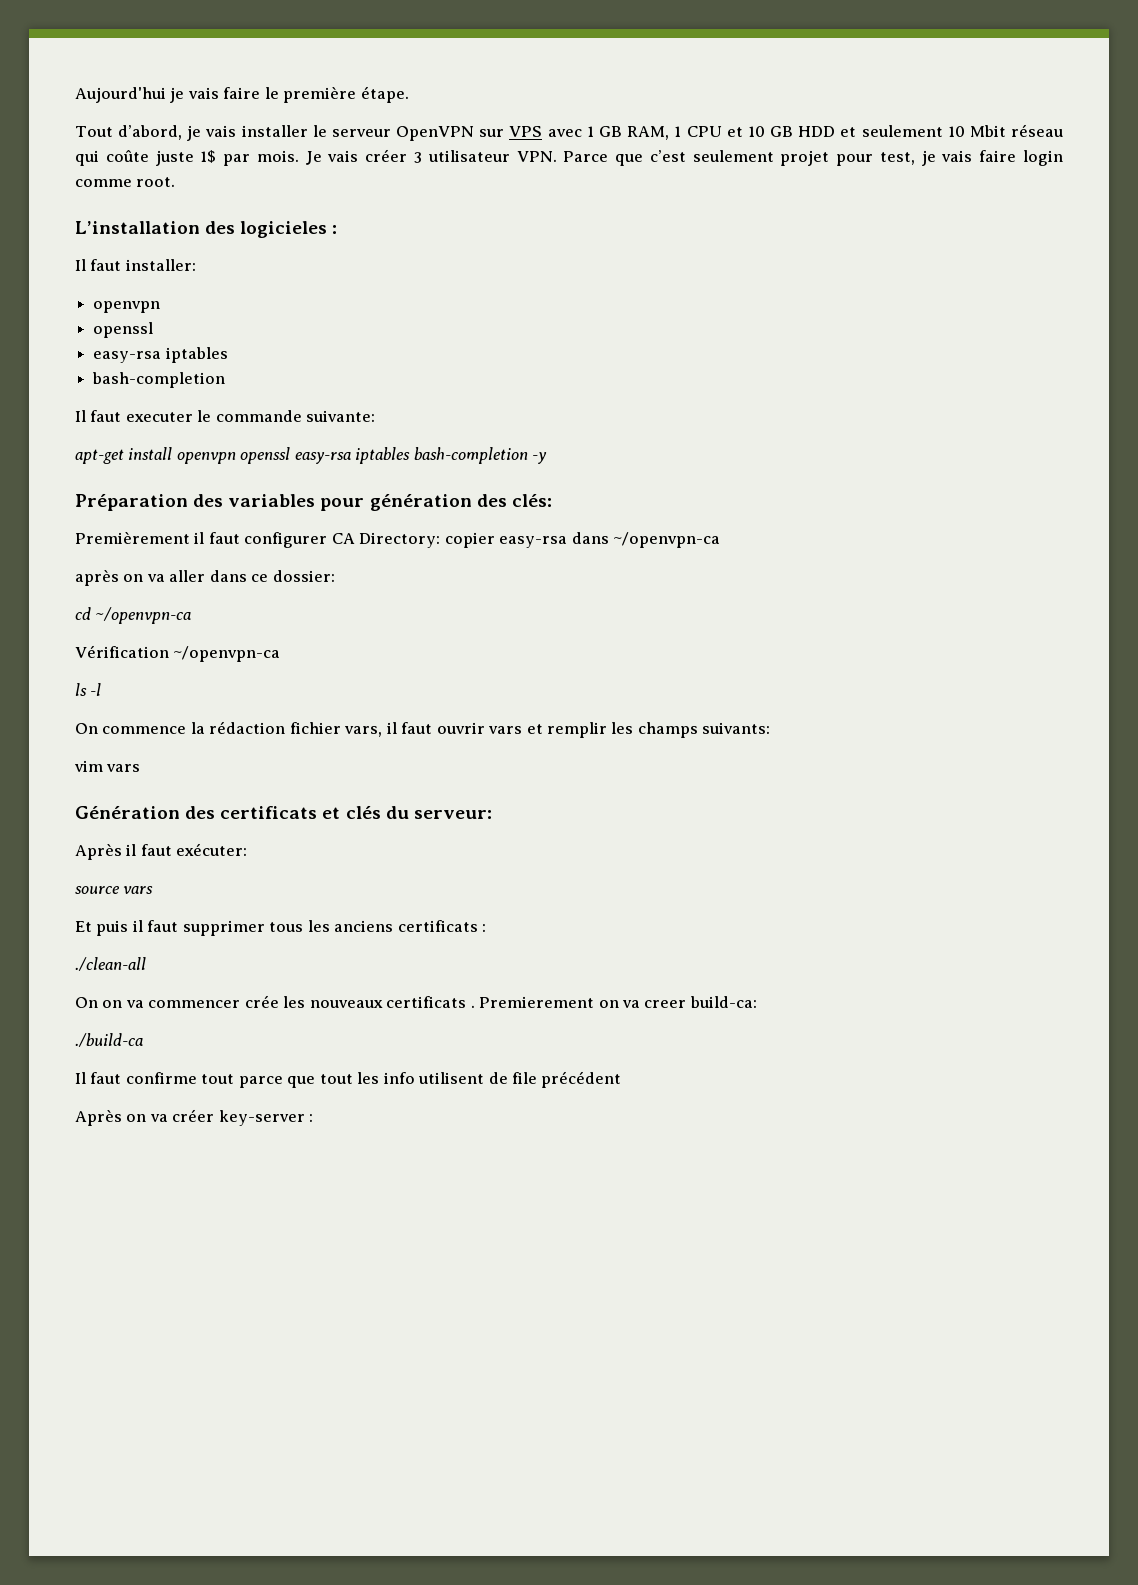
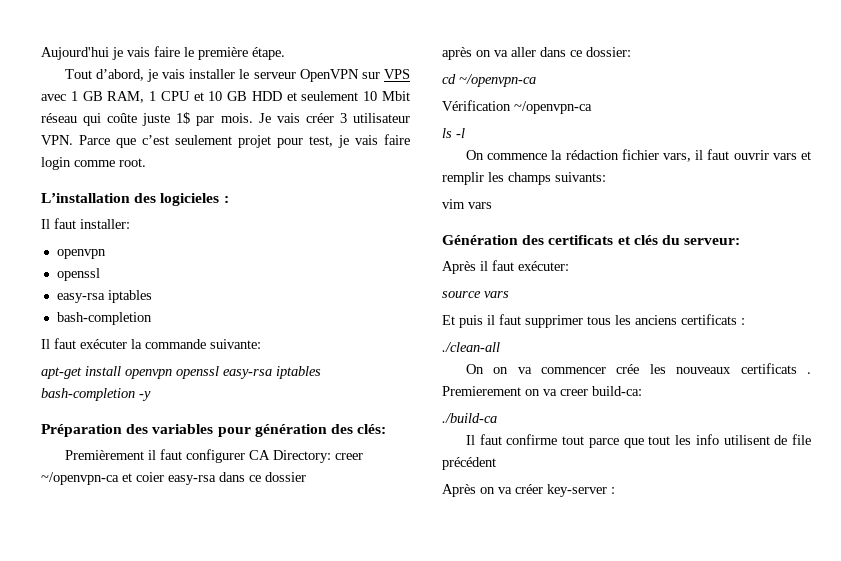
- Il faut executer le commande suivante:
+ Il faut exécuter la commande suivante:
- Premièrement il faut configurer CA Directory: copier easy-rsa dans ~/openvpn-ca
+ Premièrement il faut configurer CA Directory: creer ~/openvpn-ca et coier easy-rsa dans ce dossier

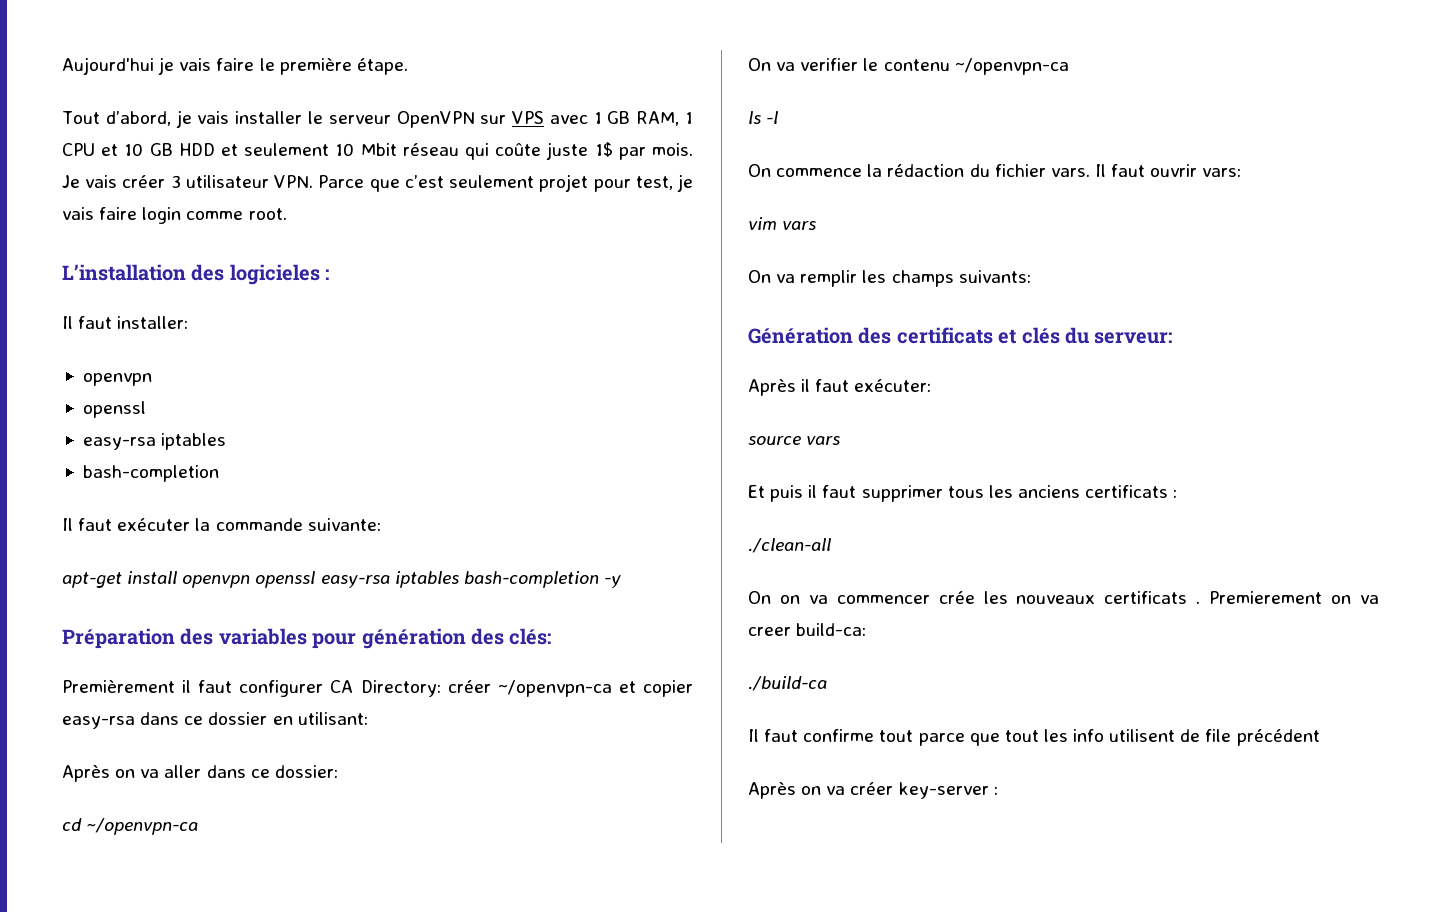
- Premièrement il faut configurer CA Directory: creer ~/openvpn-ca et coier easy-rsa dans ce dossier
- après on va aller dans ce dossier:
+ Premièrement il faut configurer CA Directory: créer ~/openvpn-ca et copier easy-rsa dans ce dossier en utilisant:
+ Après on va aller dans ce dossier:
- Vérification ~/openvpn-ca
+ On va verifier le contenu ~/openvpn-ca
- On commence la rédaction fichier vars, il faut ouvrir vars et remplir les champs suivants:
+ On commence la rédaction du fichier vars. Il faut ouvrir vars:
+ vim vars
+ On va remplir les champs suivants:
- vim vars

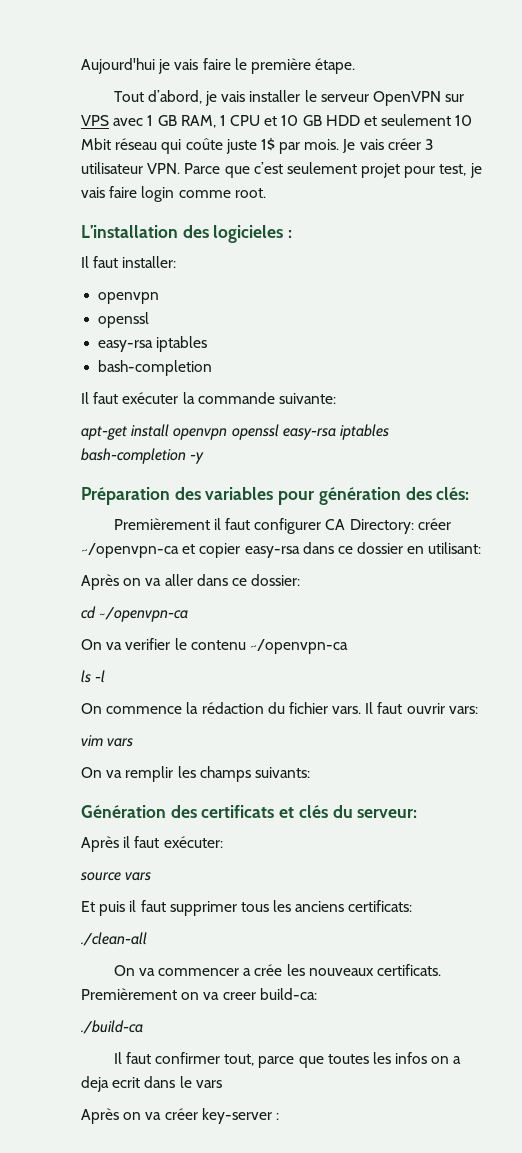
- Et puis il faut supprimer tous les anciens certificats :
+ Et puis il faut supprimer tous les anciens certificats:
- On on va commencer crée les nouveaux certificats . Premierement on va creer build-ca:
+ On va commencer a crée les nouveaux certificats. Premièrement on va creer build-ca:
- Il faut confirme tout parce que tout les info utilisent de file précédent
+ Il faut confirmer tout, parce que toutes les infos on a deja ecrit dans le vars

